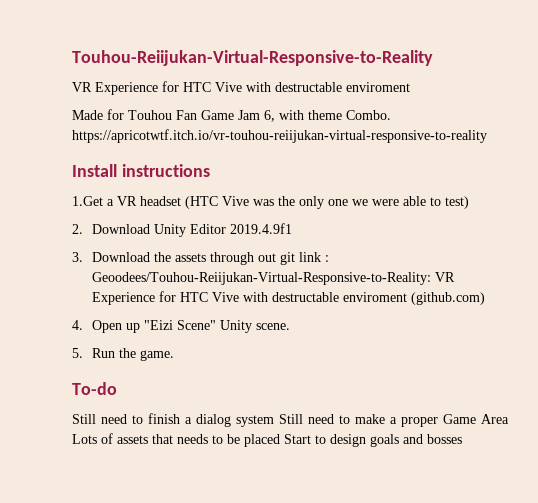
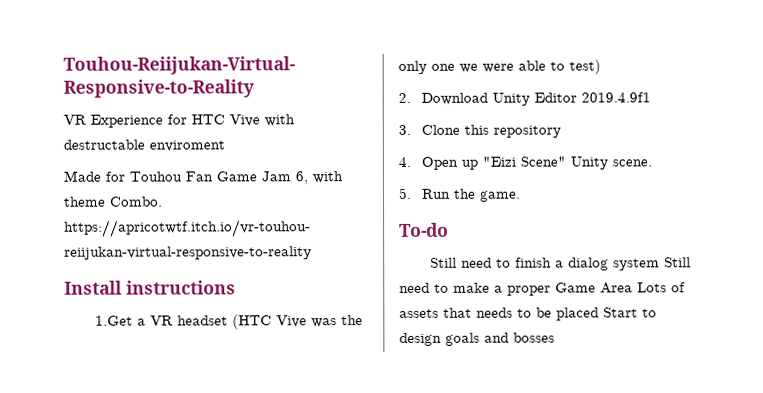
- 3. Download the assets through out git link : Geoodees/Touhou-Reiijukan-Virtual-Responsive-to-Reality: VR Experience for HTC Vive with destructable enviroment (github.com)
+ 3. Clone this repository

